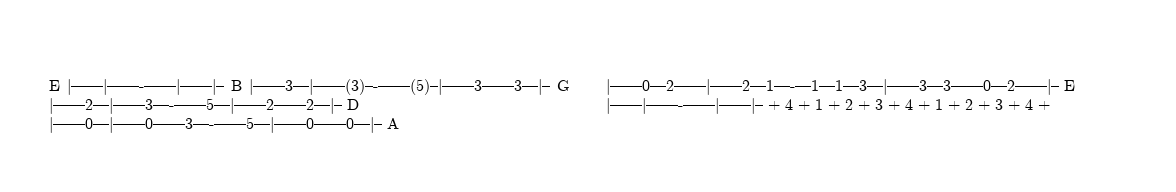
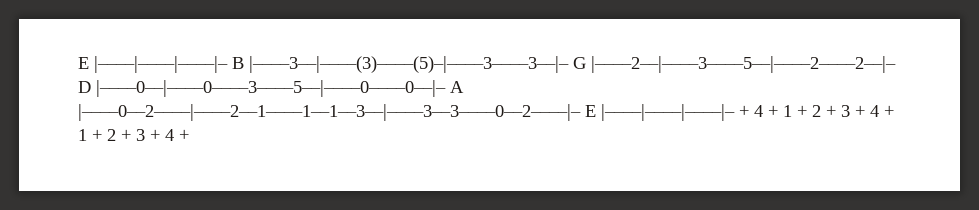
- E |––––|––––-––––|––––|– B |––––3––|––––(3)–-––––(5)–|––––3––––3––|– G |––––2––|––––3––-––––5––|––––2––––2––|– D |––––0––|––––0––––3––-––––5––|––––0––––0––|– A |––––0––2––––|––––2––1––-––1––1––3––|––––3––3––––0––2––––|– E |––––|––––-––––|––––|– + 4 + 1 + 2 + 3 + 4 + 1 + 2 + 3 + 4 +
+ E |––––|––––|––––|– B |––––3––|––––(3)––––(5)–|––––3––––3––|– G |––––2––|––––3––––5––|––––2––––2––|– D |––––0––|––––0––––3––––5––|––––0––––0––|– A |––––0––2––––|––––2––1––––1––1––3––|––––3––3––––0––2––––|– E |––––|––––|––––|– + 4 + 1 + 2 + 3 + 4 + 1 + 2 + 3 + 4 +

